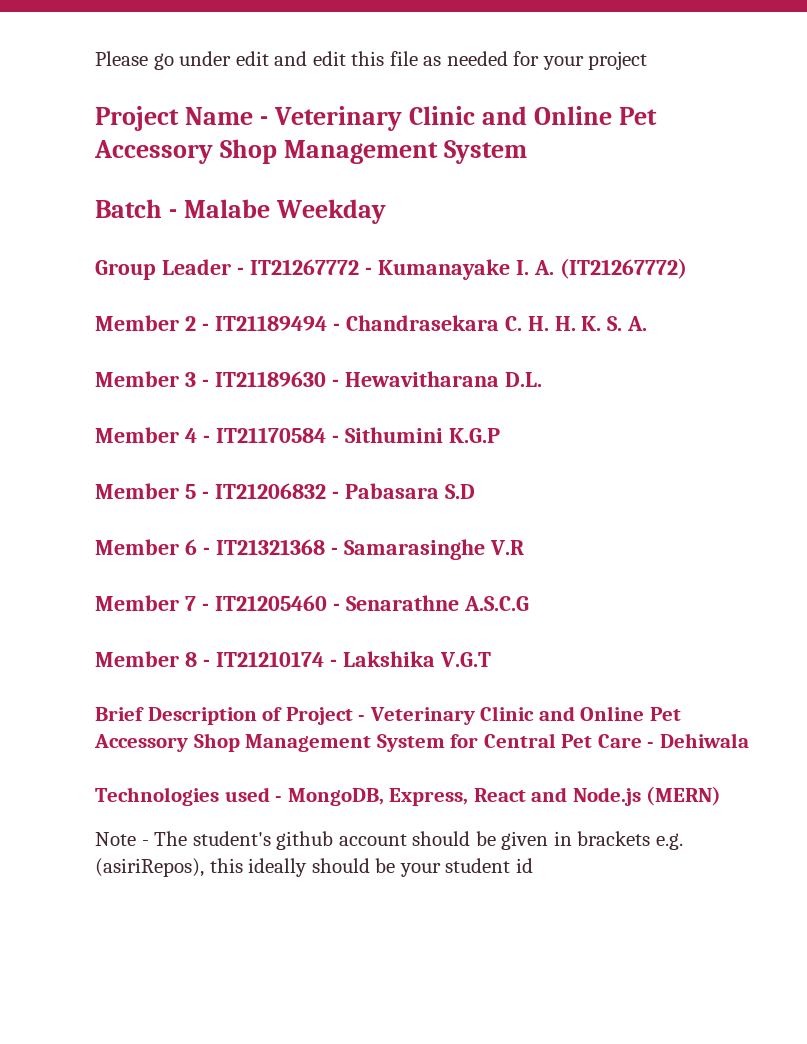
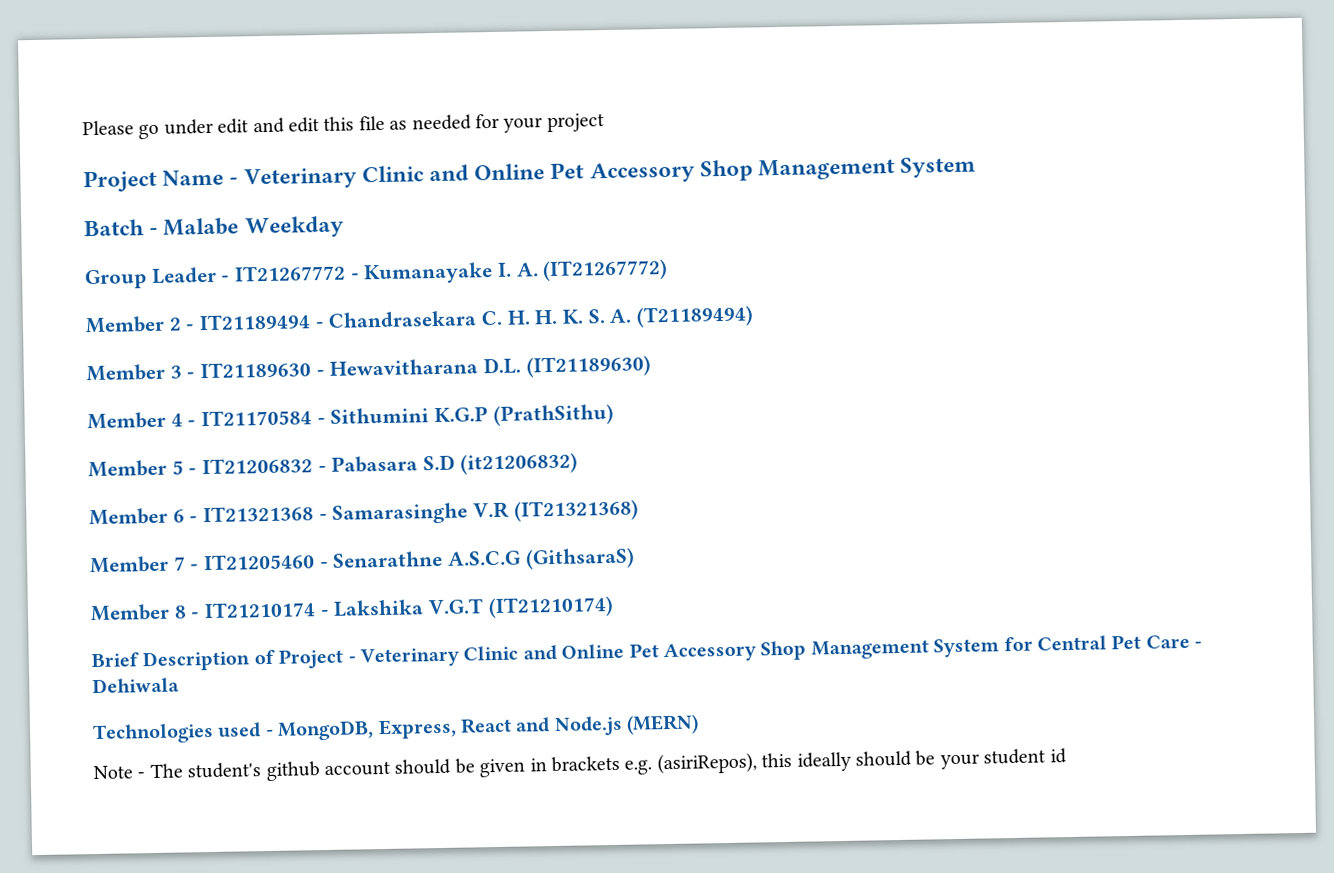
- Member 2 - IT21189494 - Chandrasekara C. H. H. K. S. A.
+ Member 2 - IT21189494 - Chandrasekara C. H. H. K. S. A. (T21189494)
- Member 3 - IT21189630 - Hewavitharana D.L.
+ Member 3 - IT21189630 - Hewavitharana D.L. (IT21189630)
- Member 4 - IT21170584 - Sithumini K.G.P
+ Member 4 - IT21170584 - Sithumini K.G.P (PrathSithu)
- Member 5 - IT21206832 - Pabasara S.D
+ Member 5 - IT21206832 - Pabasara S.D (it21206832)
- Member 6 - IT21321368 - Samarasinghe V.R
+ Member 6 - IT21321368 - Samarasinghe V.R (IT21321368)
- Member 7 - IT21205460 - Senarathne A.S.C.G
+ Member 7 - IT21205460 - Senarathne A.S.C.G (GithsaraS)
- Member 8 - IT21210174 - Lakshika V.G.T
+ Member 8 - IT21210174 - Lakshika V.G.T (IT21210174)

